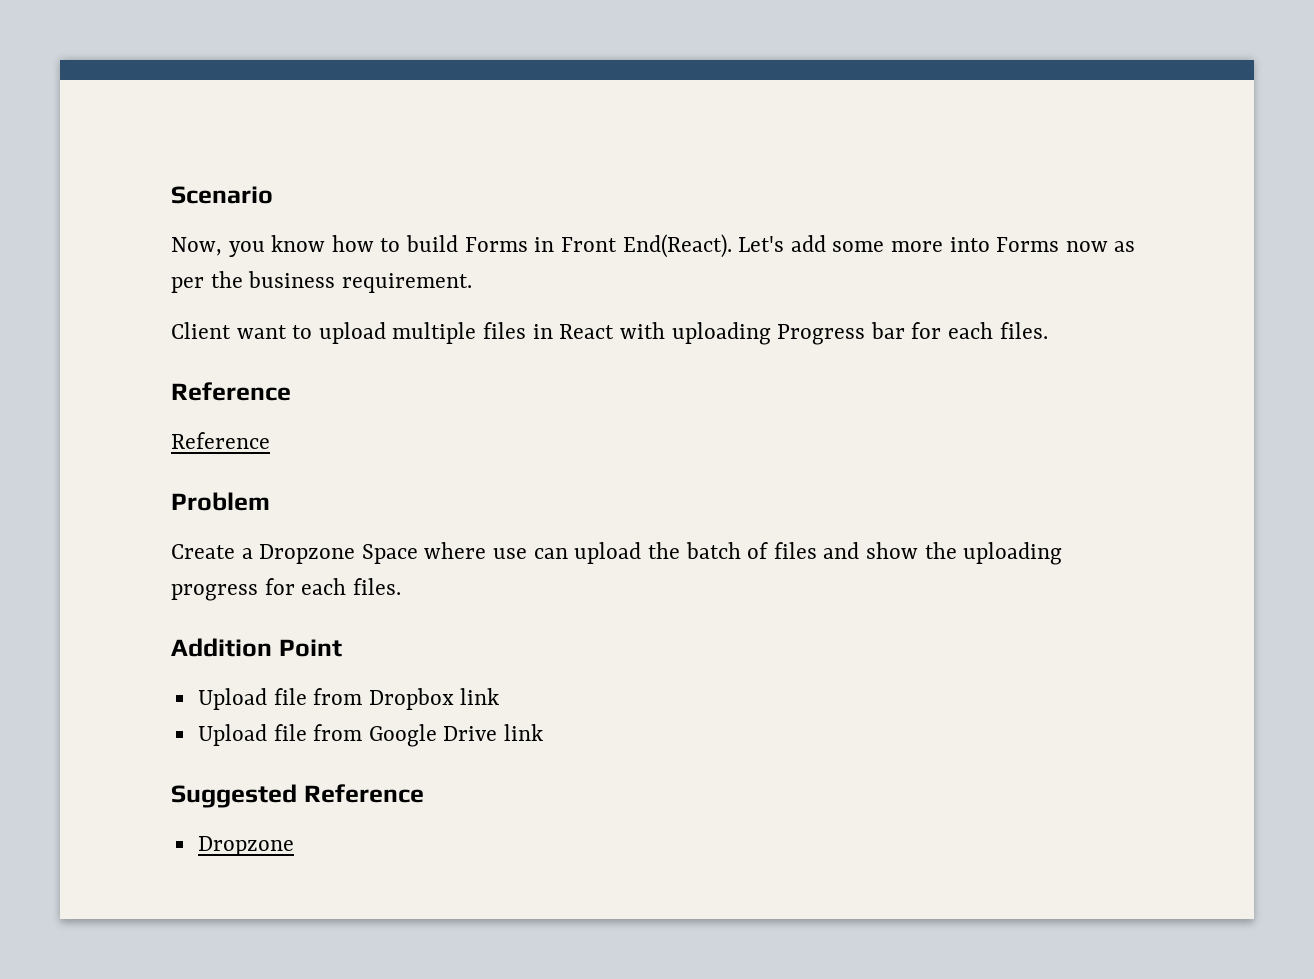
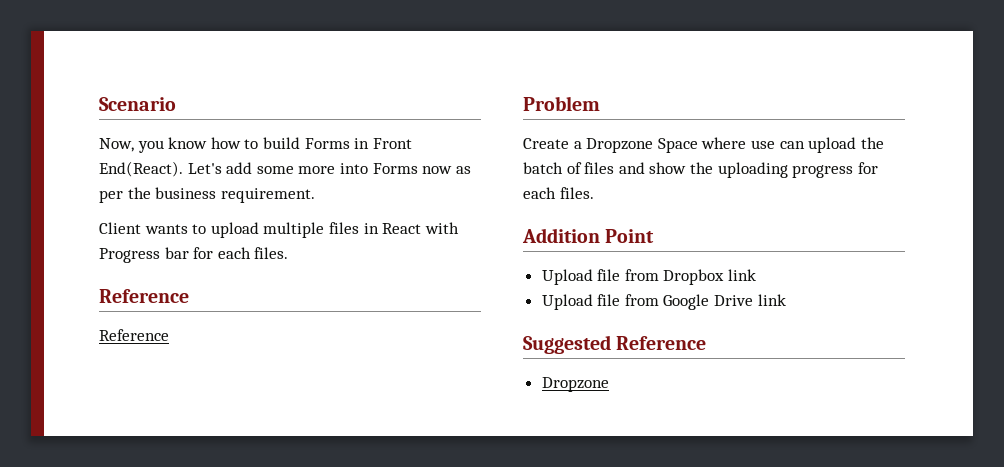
- Client want to upload multiple files in React with uploading Progress bar for each files.
+ Client wants to upload multiple files in React with Progress bar for each files.

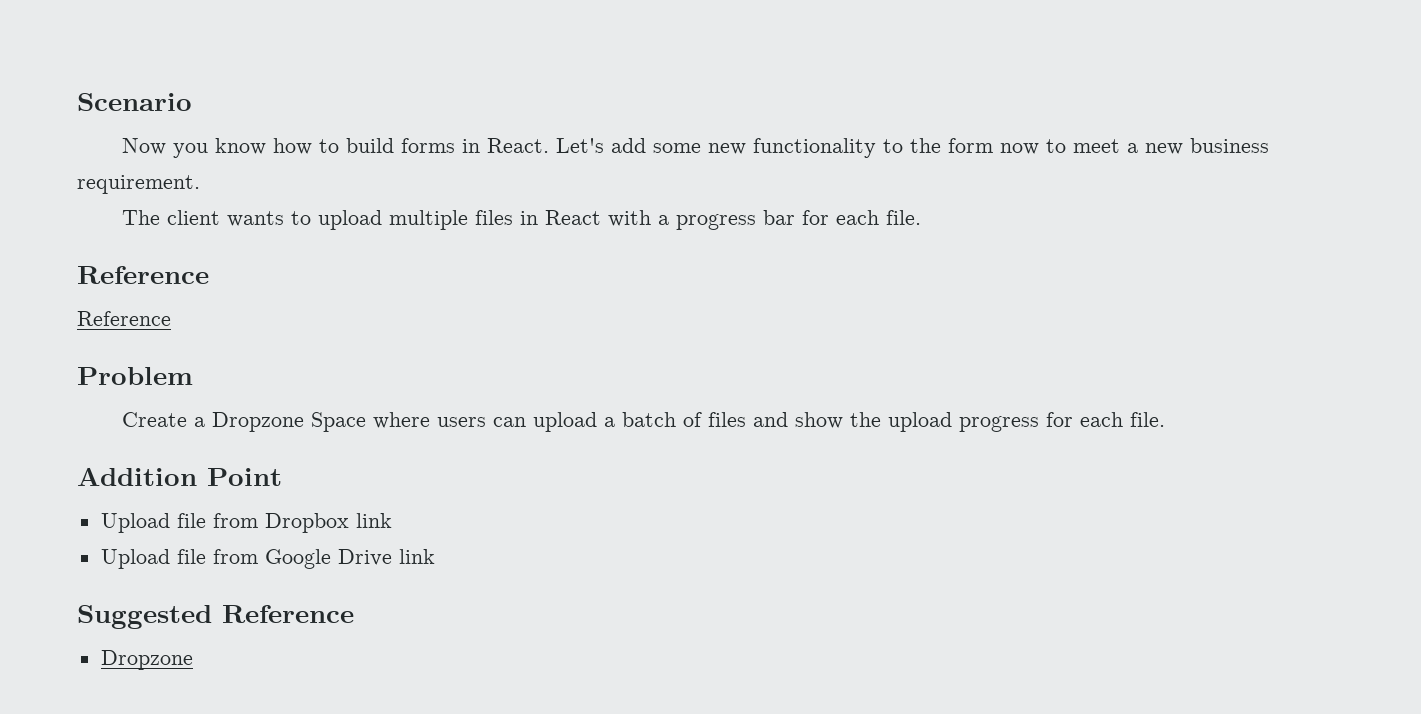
- Now, you know how to build Forms in Front End(React). Let's add some more into Forms now as per the business requirement.
+ Now you know how to build forms in React. Let's add some new functionality to the form now to meet a new business requirement.
- Client wants to upload multiple files in React with Progress bar for each files.
+ The client wants to upload multiple files in React with a progress bar for each file.
- Create a Dropzone Space where use can upload the batch of files and show the uploading progress for each files.
+ Create a Dropzone Space where users can upload a batch of files and show the upload progress for each file.

